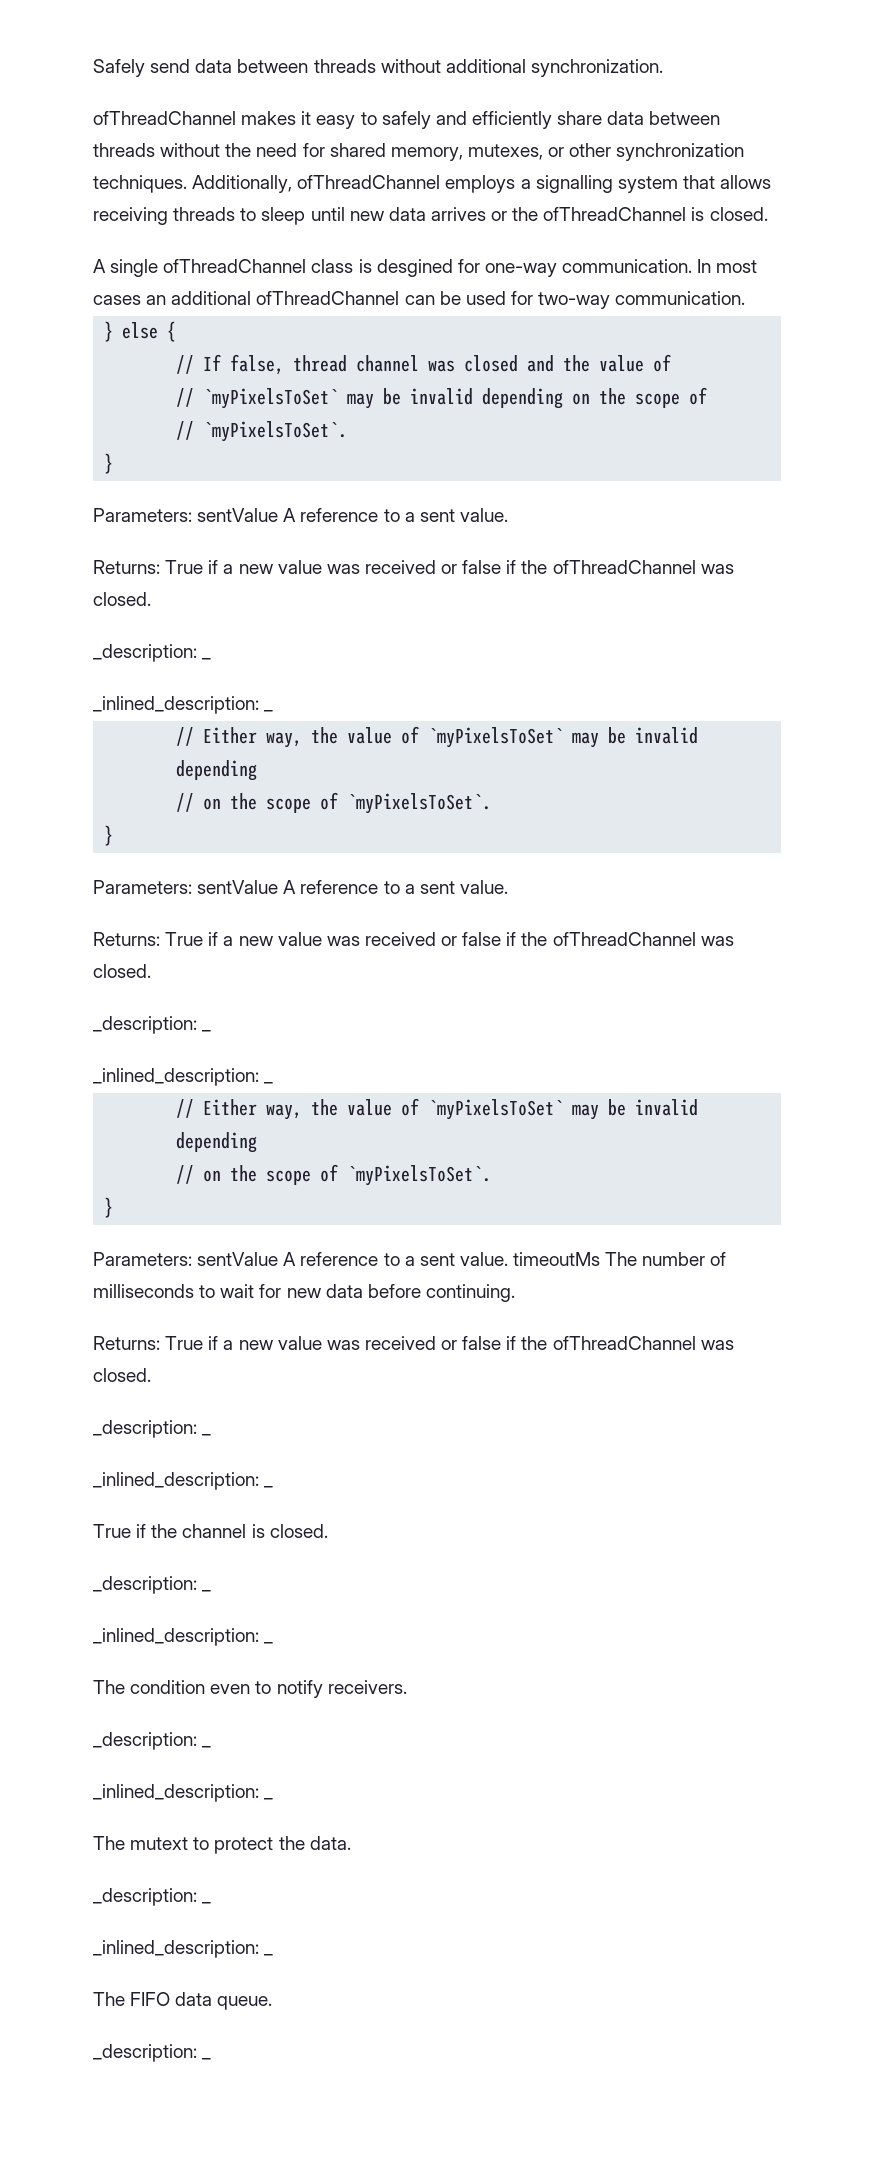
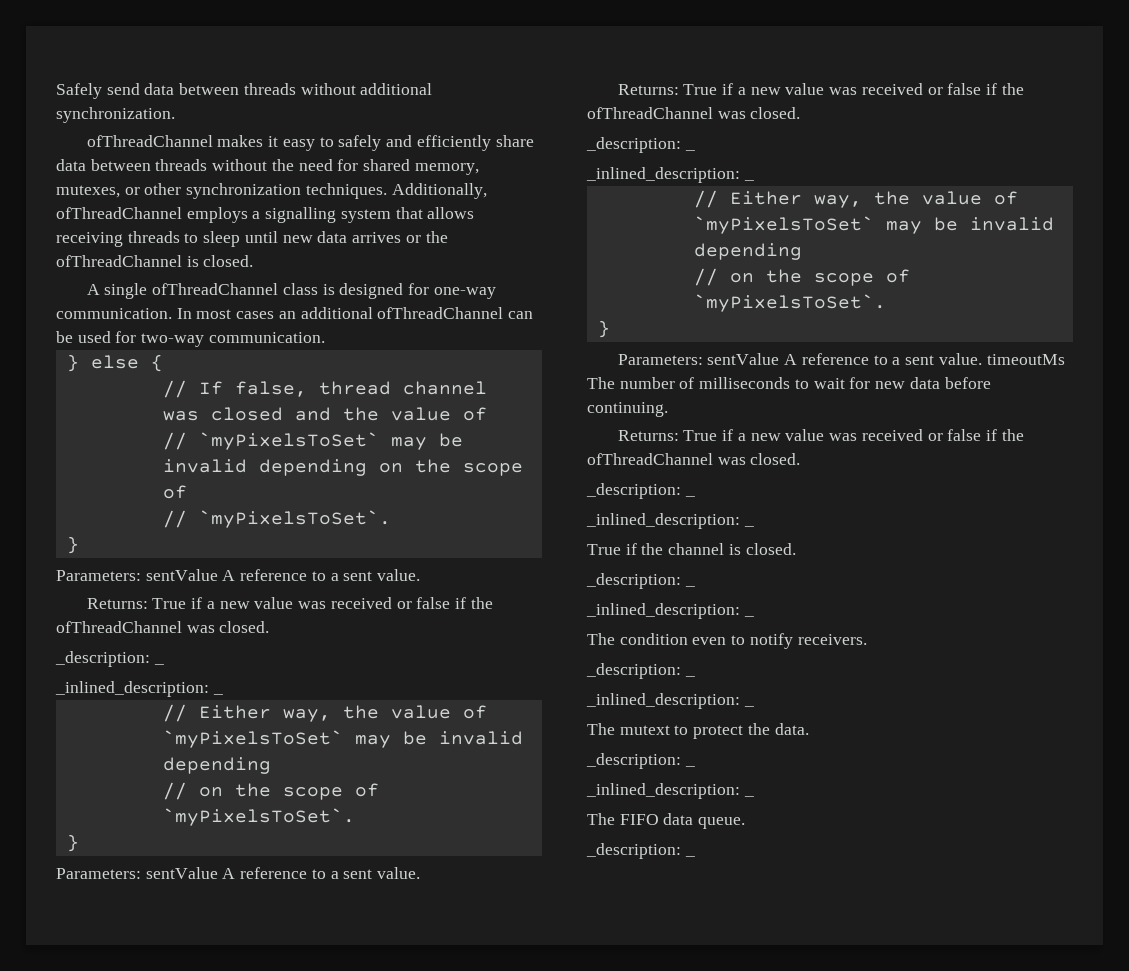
- A single ofThreadChannel class is desgined for one-way communication.
+ A single ofThreadChannel class is designed for one-way communication.

